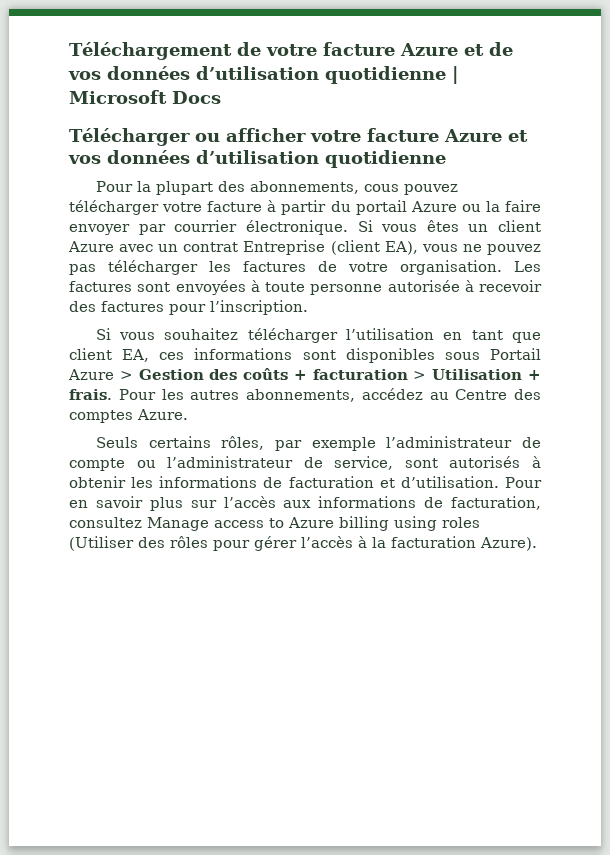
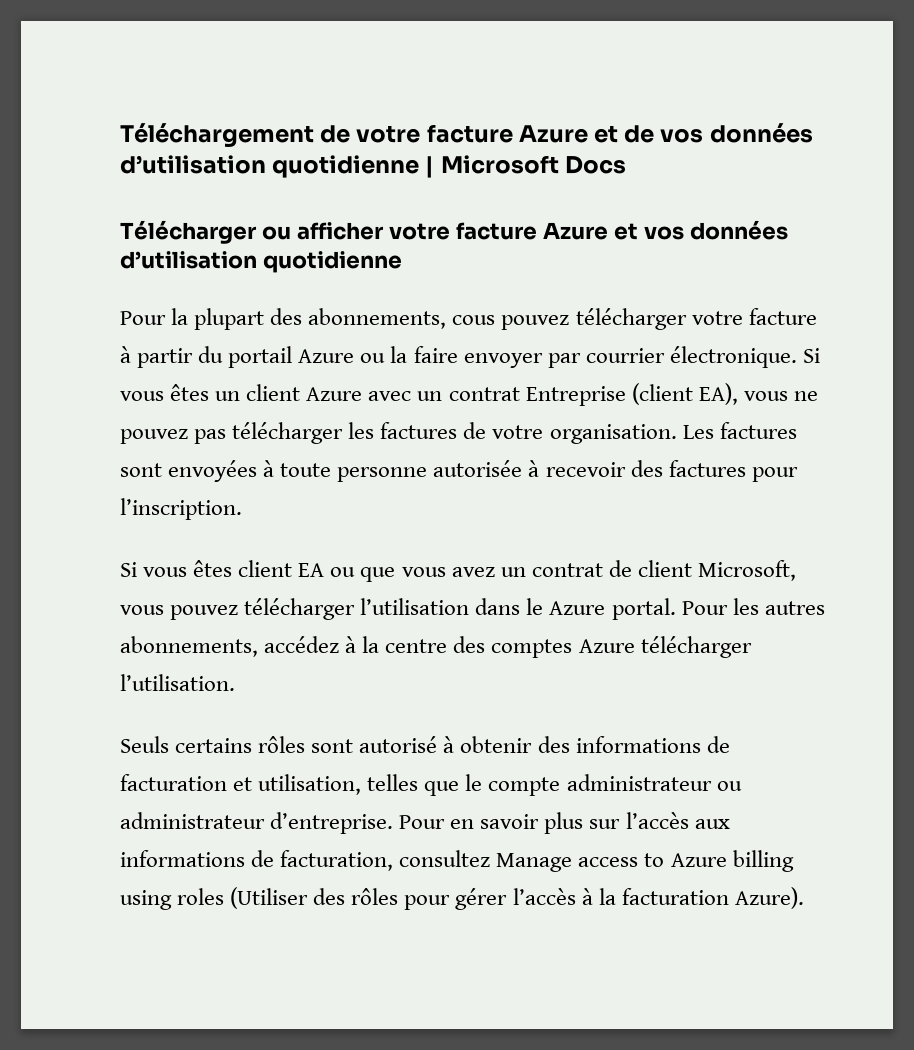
- Si vous souhaitez télécharger l’utilisation en tant que client EA, ces informations sont disponibles sous Portail Azure > Gestion des coûts + facturation > Utilisation + frais.
+ Si vous êtes client EA ou que vous avez un contrat de client Microsoft, vous pouvez télécharger l’utilisation dans le Azure portal.
- Pour les autres abonnements, accédez au Centre des comptes Azure.
- Seuls certains rôles, par exemple l’administrateur de compte ou l’administrateur de service, sont autorisés à obtenir les informations de facturation et d’utilisation.
+ Pour les autres abonnements, accédez à la centre des comptes Azure télécharger l’utilisation.
+ Seuls certains rôles sont autorisé à obtenir des informations de facturation et utilisation, telles que le compte administrateur ou administrateur d’entreprise.

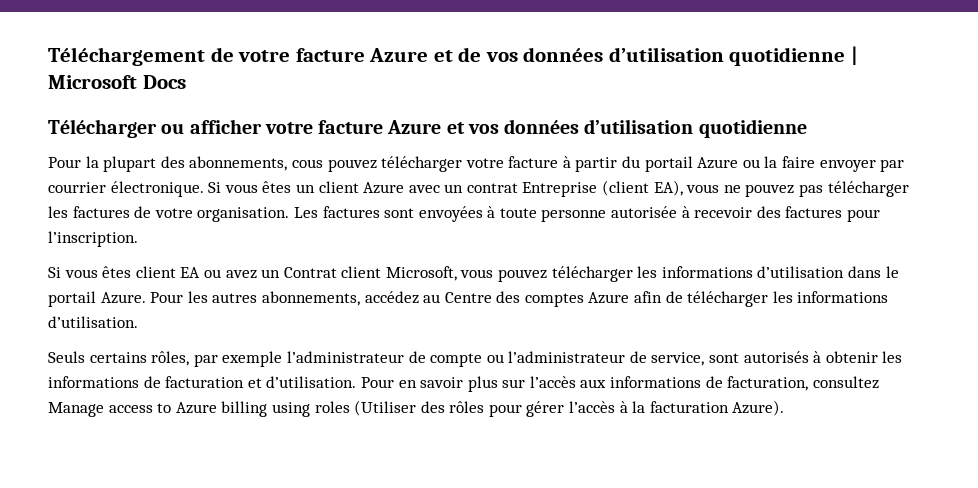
- Si vous êtes client EA ou que vous avez un contrat de client Microsoft, vous pouvez télécharger l’utilisation dans le Azure portal.
+ Si vous êtes client EA ou avez un Contrat client Microsoft, vous pouvez télécharger les informations d’utilisation dans le portail Azure.
- Pour les autres abonnements, accédez à la centre des comptes Azure télécharger l’utilisation.
- Seuls certains rôles sont autorisé à obtenir des informations de facturation et utilisation, telles que le compte administrateur ou administrateur d’entreprise.
+ Pour les autres abonnements, accédez au Centre des comptes Azure afin de télécharger les informations d’utilisation.
+ Seuls certains rôles, par exemple l’administrateur de compte ou l’administrateur de service, sont autorisés à obtenir les informations de facturation et d’utilisation.

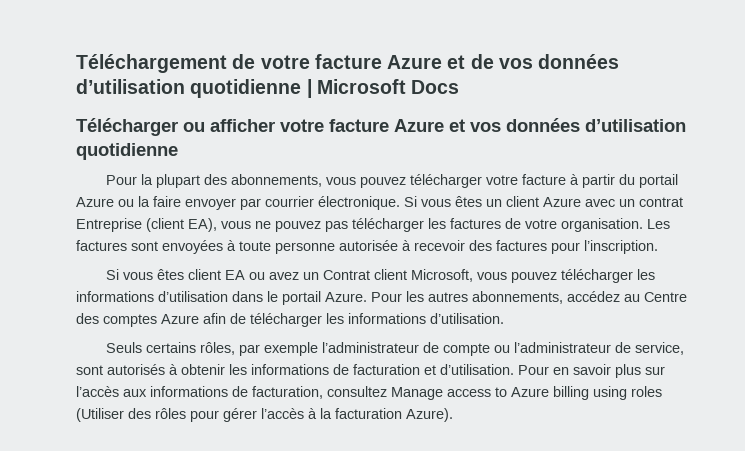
- Pour la plupart des abonnements, cous pouvez télécharger votre facture à partir du portail Azure ou la faire envoyer par courrier électronique.
+ Pour la plupart des abonnements, vous pouvez télécharger votre facture à partir du portail Azure ou la faire envoyer par courrier électronique.

